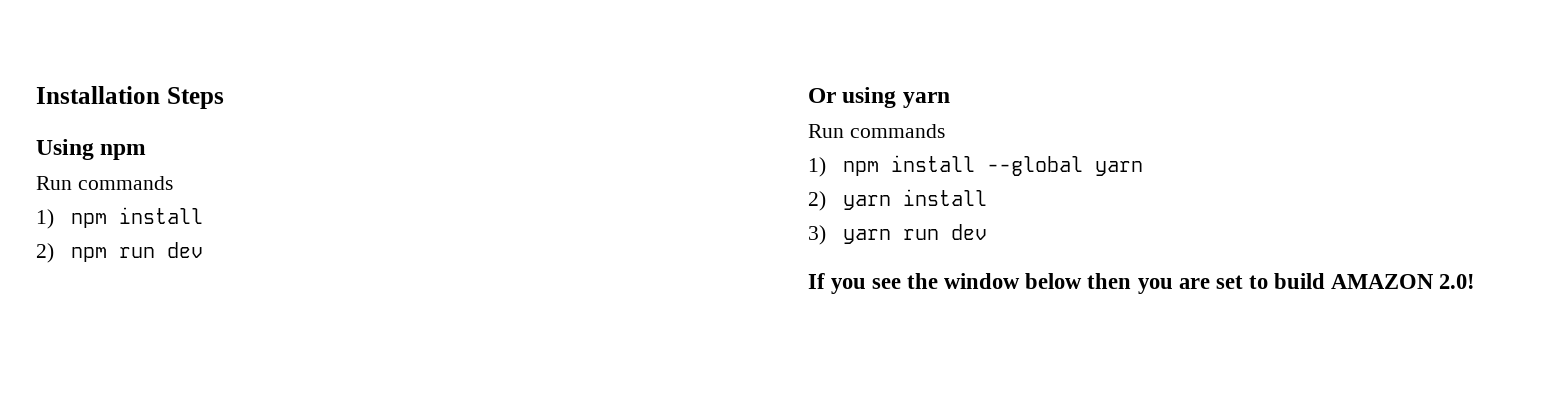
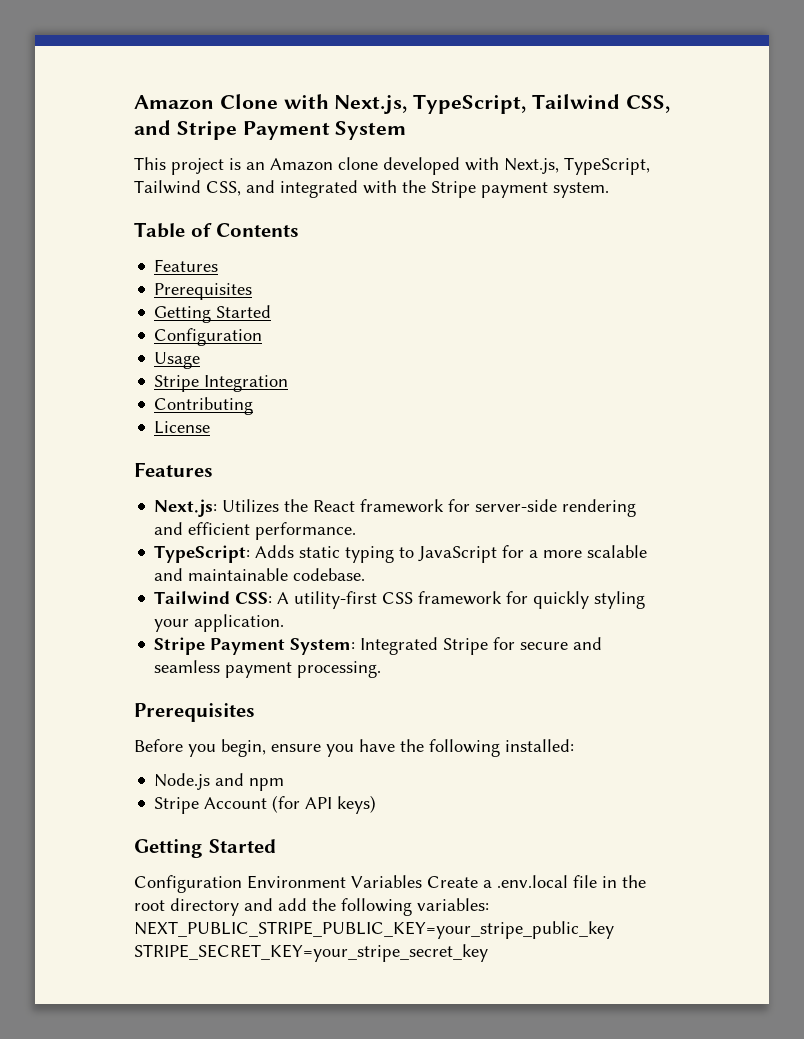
- Installation Steps
- Using npm
- Run commands
- 1) npm install
- 2) npm run dev
- Or using yarn
- Run commands
- 1) npm install --global yarn
- 2) yarn install
- 3) yarn run dev
- If you see the window below then you are set to build AMAZON 2.0!
+ Amazon Clone with Next.js, TypeScript, Tailwind CSS, and Stripe Payment System
+ This project is an Amazon clone developed with Next.js, TypeScript, Tailwind CSS, and integrated with the Stripe payment system.
+ Table of Contents
+ Features
+ Prerequisites
+ Getting Started
+ Configuration
+ Usage
+ Stripe Integration
+ Contributing
+ License
+ Features
+ Next.js: Utilizes the React framework for server-side rendering and efficient performance.
+ TypeScript: Adds static typing to JavaScript for a more scalable and maintainable codebase.
+ Tailwind CSS: A utility-first CSS framework for quickly styling your application.
+ Stripe Payment System: Integrated Stripe for secure and seamless payment processing.
+ Prerequisites
+ Before you begin, ensure you have the following installed:
+ Node.js and npm
+ Stripe Account (for API keys)
+ Getting Started
+ Configuration Environment Variables Create a .env.local file in the root directory and add the following variables: NEXT_PUBLIC_STRIPE_PUBLIC_KEY=your_stripe_public_key STRIPE_SECRET_KEY=your_stripe_secret_key

